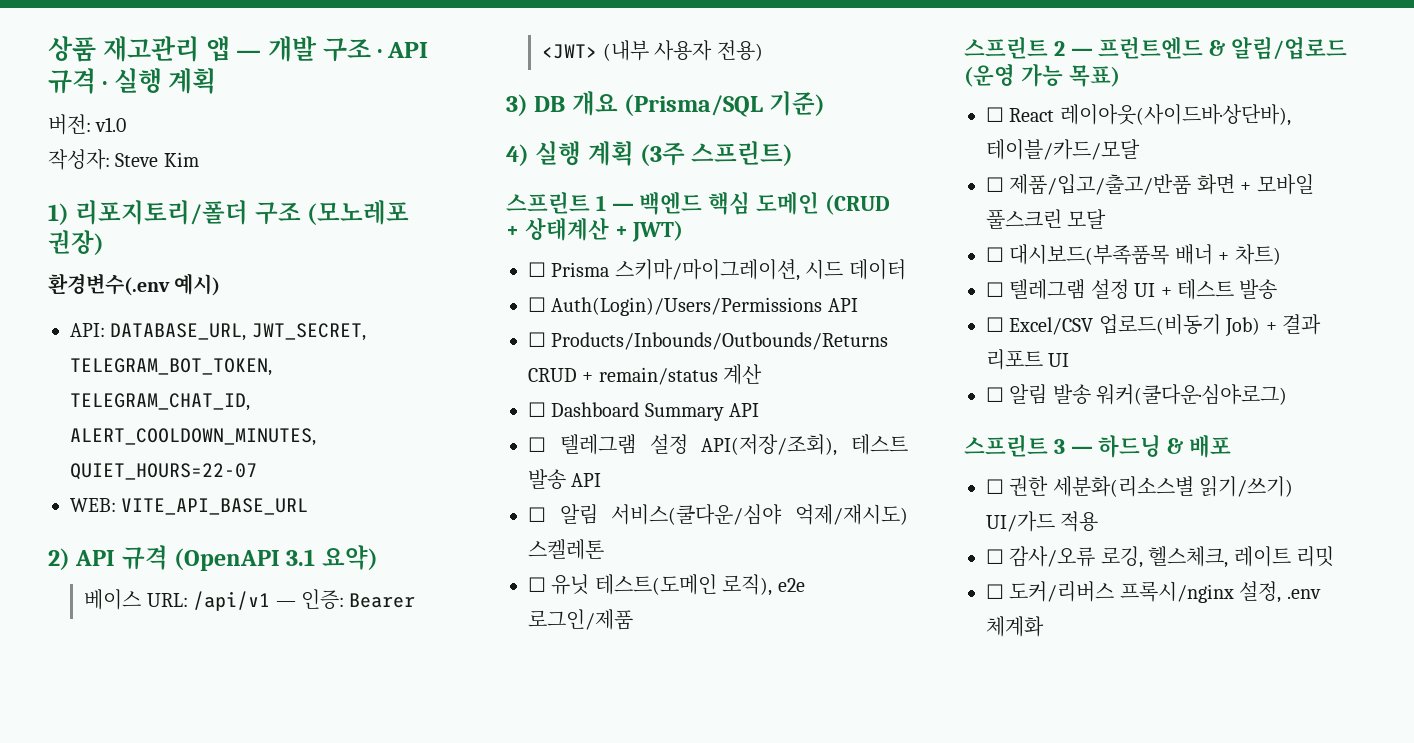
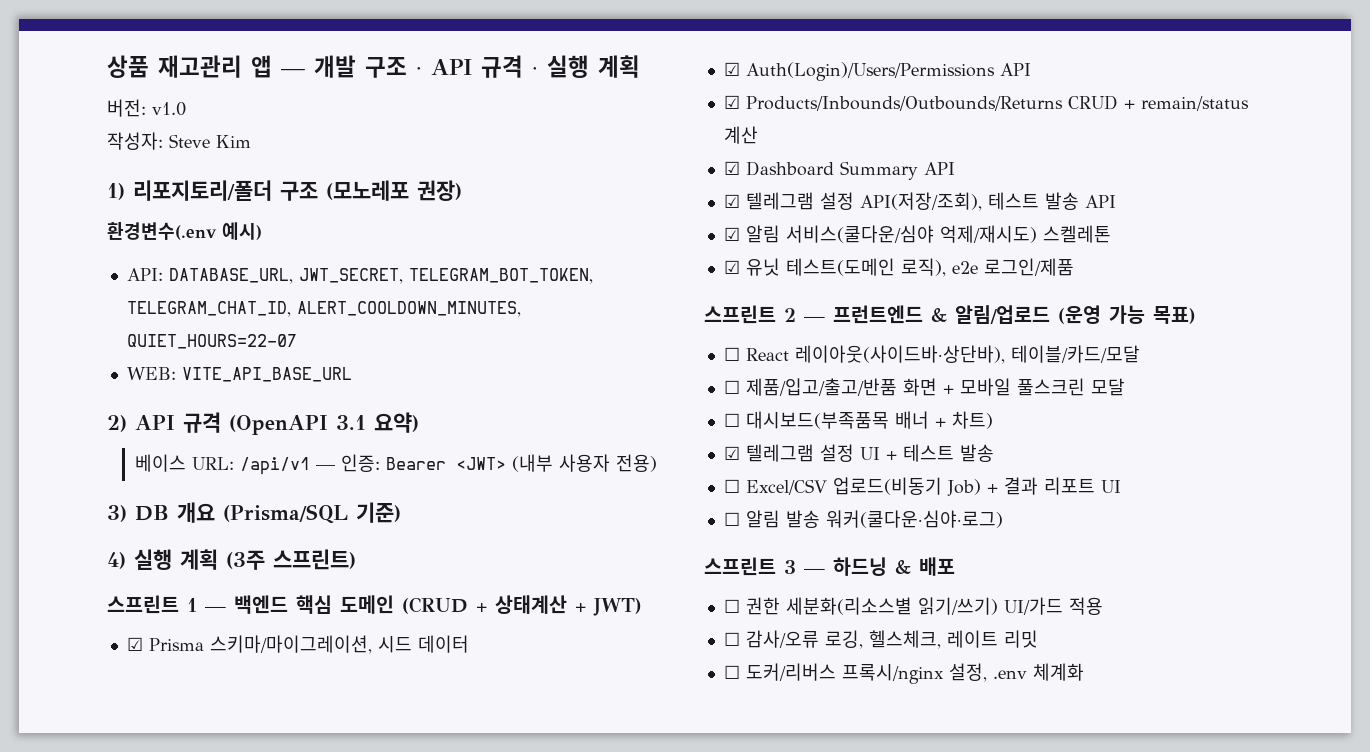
- ☐ Prisma 스키마/마이그레이션, 시드 데이터
+ ☑ Prisma 스키마/마이그레이션, 시드 데이터
- ☐ Auth(Login)/Users/Permissions API
+ ☑ Auth(Login)/Users/Permissions API
- ☐ Products/Inbounds/Outbounds/Returns CRUD + remain/status 계산
+ ☑ Products/Inbounds/Outbounds/Returns CRUD + remain/status 계산
- ☐ Dashboard Summary API
+ ☑ Dashboard Summary API
- ☐ 텔레그램 설정 API(저장/조회), 테스트 발송 API
+ ☑ 텔레그램 설정 API(저장/조회), 테스트 발송 API
- ☐ 알림 서비스(쿨다운/심야 억제/재시도) 스켈레톤
+ ☑ 알림 서비스(쿨다운/심야 억제/재시도) 스켈레톤
- ☐ 유닛 테스트(도메인 로직), e2e 로그인/제품
+ ☑ 유닛 테스트(도메인 로직), e2e 로그인/제품
- ☐ 텔레그램 설정 UI + 테스트 발송
+ ☑ 텔레그램 설정 UI + 테스트 발송

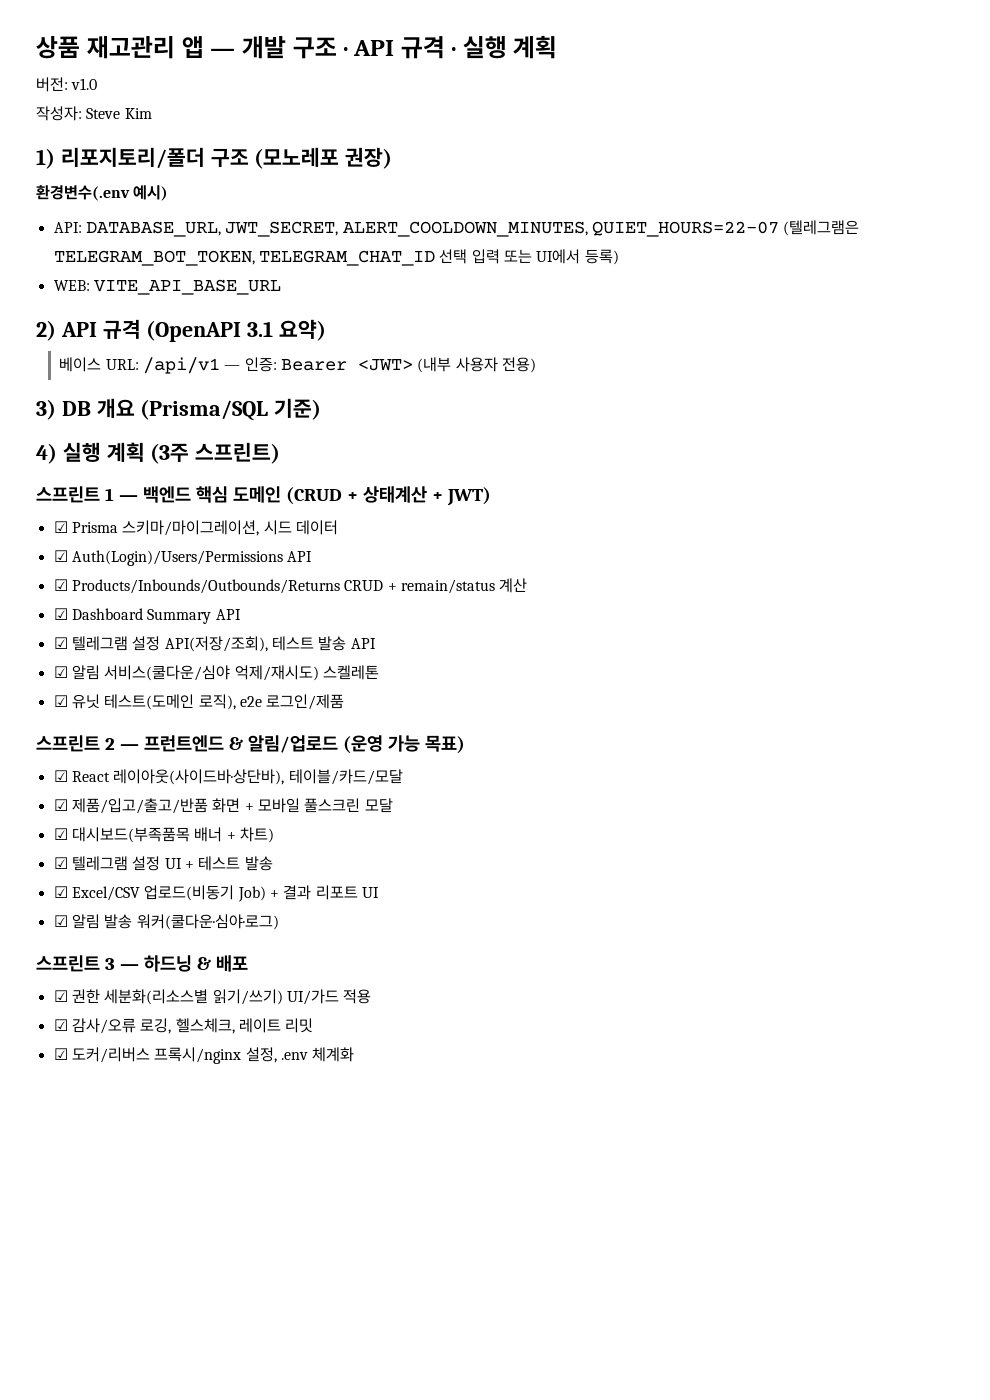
- API: DATABASE_URL, JWT_SECRET, TELEGRAM_BOT_TOKEN, TELEGRAM_CHAT_ID, ALERT_COOLDOWN_MINUTES, QUIET_HOURS=22-07
+ API: DATABASE_URL, JWT_SECRET, ALERT_COOLDOWN_MINUTES, QUIET_HOURS=22-07 (텔레그램은 TELEGRAM_BOT_TOKEN, TELEGRAM_CHAT_ID 선택 입력 또는 UI에서 등록)
- ☐ React 레이아웃(사이드바·상단바), 테이블/카드/모달
+ ☑ React 레이아웃(사이드바·상단바), 테이블/카드/모달
- ☐ 제품/입고/출고/반품 화면 + 모바일 풀스크린 모달
+ ☑ 제품/입고/출고/반품 화면 + 모바일 풀스크린 모달
- ☐ 대시보드(부족품목 배너 + 차트)
+ ☑ 대시보드(부족품목 배너 + 차트)
- ☐ Excel/CSV 업로드(비동기 Job) + 결과 리포트 UI
+ ☑ Excel/CSV 업로드(비동기 Job) + 결과 리포트 UI
- ☐ 알림 발송 워커(쿨다운·심야·로그)
+ ☑ 알림 발송 워커(쿨다운·심야·로그)
- ☐ 권한 세분화(리소스별 읽기/쓰기) UI/가드 적용
+ ☑ 권한 세분화(리소스별 읽기/쓰기) UI/가드 적용
- ☐ 감사/오류 로깅, 헬스체크, 레이트 리밋
+ ☑ 감사/오류 로깅, 헬스체크, 레이트 리밋
- ☐ 도커/리버스 프록시/nginx 설정, .env 체계화
+ ☑ 도커/리버스 프록시/nginx 설정, .env 체계화

